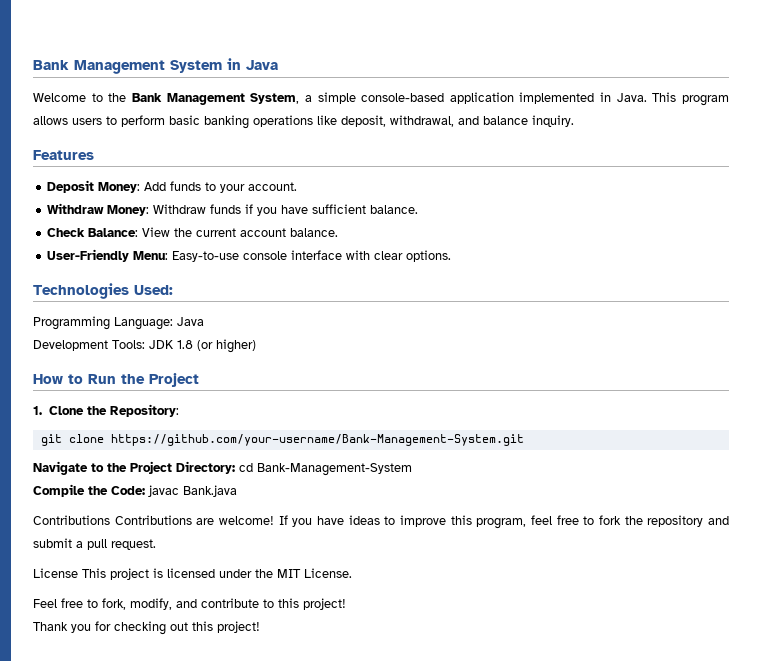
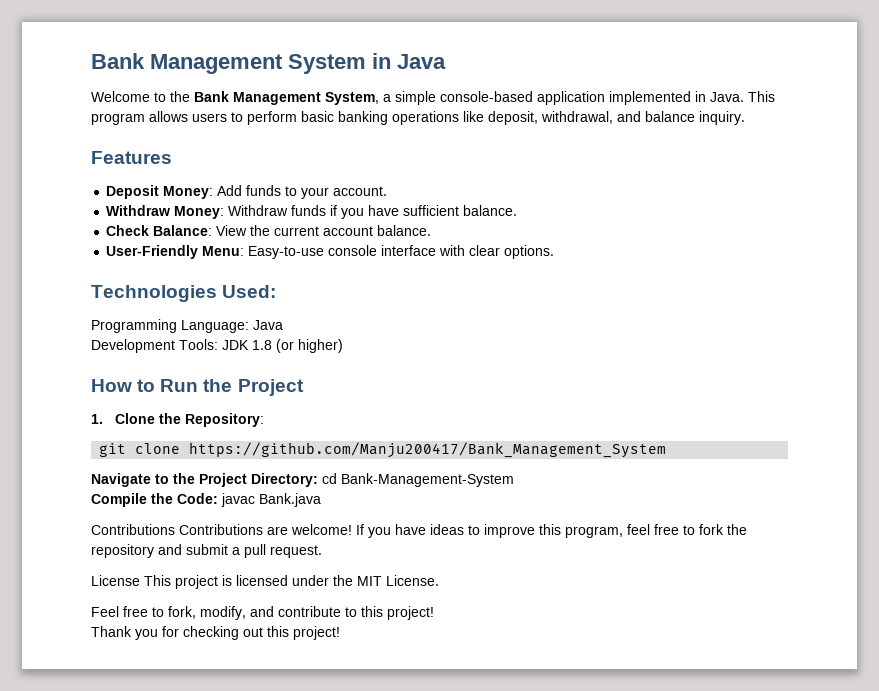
- git clone https://github.com/your-username/Bank-Management-System.git
+ git clone https://github.com/Manju200417/Bank_Management_System

